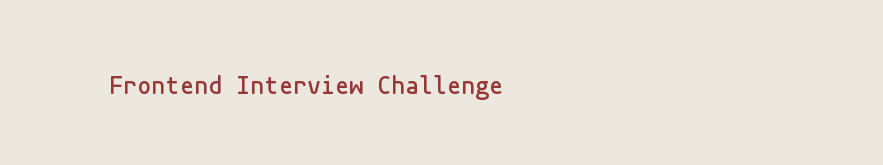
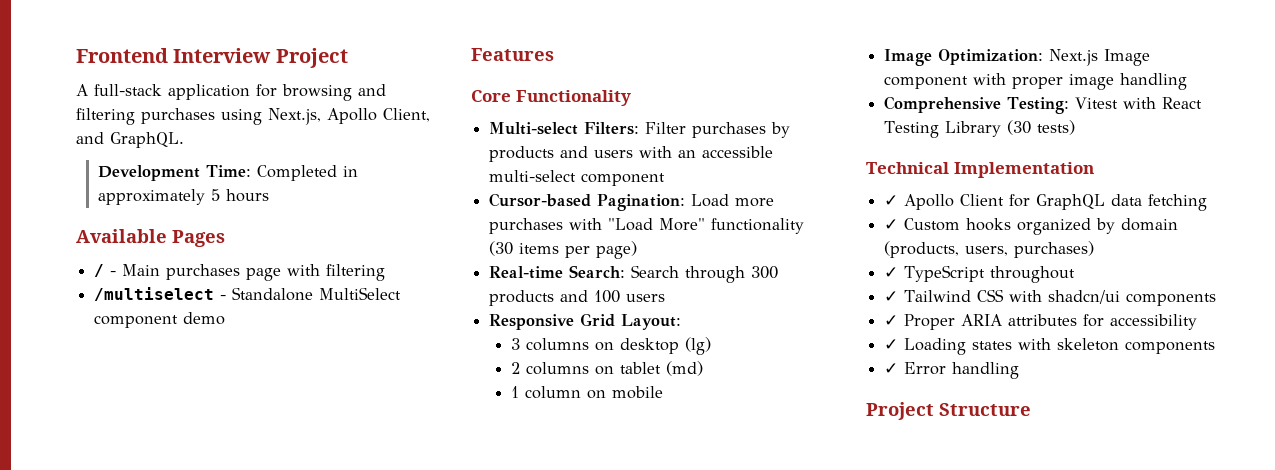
- Frontend Interview Challenge
+ Frontend Interview Project
+ A full-stack application for browsing and filtering purchases using Next.js, Apollo Client, and GraphQL.
+ Development Time: Completed in approximately 5 hours
+ Available Pages
+ / - Main purchases page with filtering
+ /multiselect - Standalone MultiSelect component demo
+ Features
+ Core Functionality
+ Multi-select Filters: Filter purchases by products and users with an accessible multi-select component
+ Cursor-based Pagination: Load more purchases with "Load More" functionality (30 items per page)
+ Real-time Search: Search through 300 products and 100 users
+ Responsive Grid Layout:
+ 3 columns on desktop (lg)
+ 2 columns on tablet (md)
+ 1 column on mobile
+ Image Optimization: Next.js Image component with proper image handling
+ Comprehensive Testing: Vitest with React Testing Library (30 tests)
+ Technical Implementation
+ ✓ Apollo Client for GraphQL data fetching
+ ✓ Custom hooks organized by domain (products, users, purchases)
+ ✓ TypeScript throughout
+ ✓ Tailwind CSS with shadcn/ui components
+ ✓ Proper ARIA attributes for accessibility
+ ✓ Loading states with skeleton components
+ ✓ Error handling
+ Project Structure

